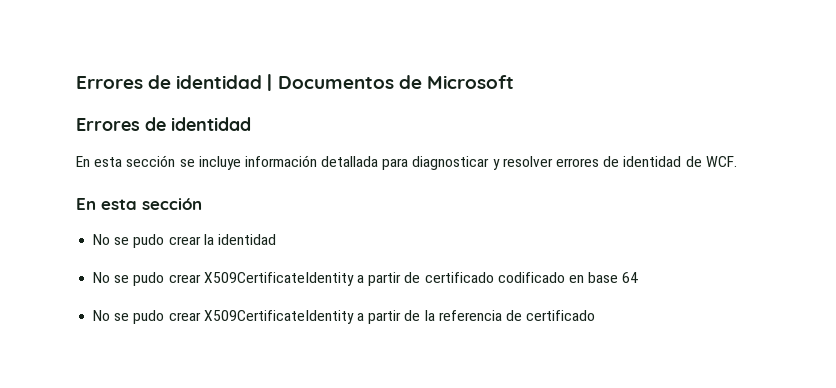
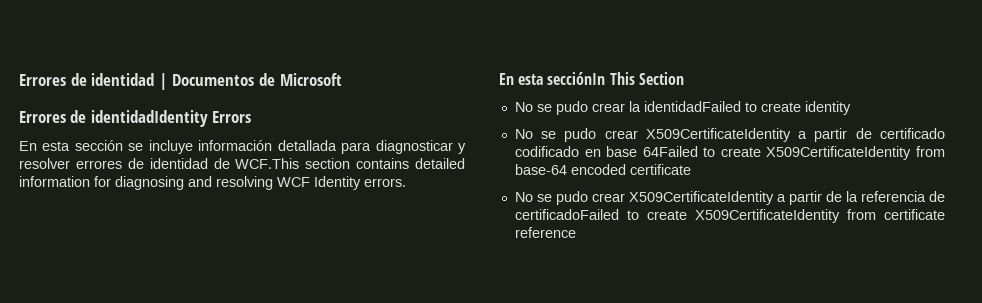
  Errores de identidad | Documentos de Microsoft
- Errores de identidad
+ Errores de identidadIdentity Errors
- En esta sección se incluye información detallada para diagnosticar y resolver errores de identidad de WCF.
- En esta sección
+ En esta sección se incluye información detallada para diagnosticar y resolver errores de identidad de WCF.This section contains detailed information for diagnosing and resolving WCF Identity errors.
+ En esta secciónIn This Section
- No se pudo crear la identidad
+ No se pudo crear la identidadFailed to create identity
- No se pudo crear X509CertificateIdentity a partir de certificado codificado en base 64
+ No se pudo crear X509CertificateIdentity a partir de certificado codificado en base 64Failed to create X509CertificateIdentity from base-64 encoded certificate
- No se pudo crear X509CertificateIdentity a partir de la referencia de certificado
+ No se pudo crear X509CertificateIdentity a partir de la referencia de certificadoFailed to create X509CertificateIdentity from certificate reference

